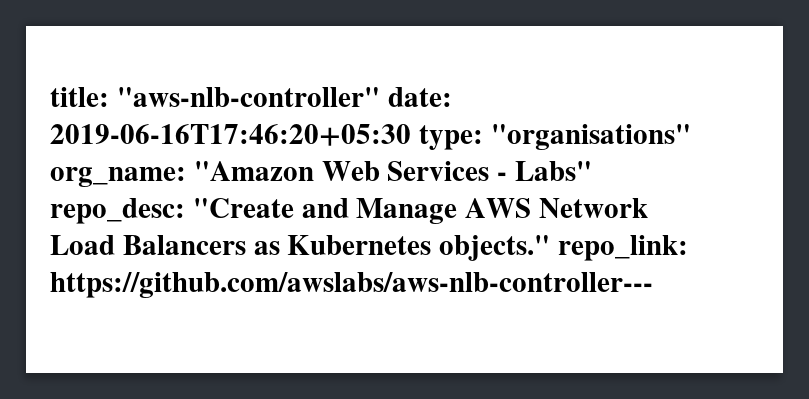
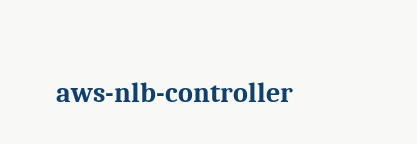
- title: "aws-nlb-controller" date: 2019-06-16T17:46:20+05:30 type: "organisations" org_name: "Amazon Web Services - Labs" repo_desc: "Create and Manage AWS Network Load Balancers as Kubernetes objects." repo_link: https://github.com/awslabs/aws-nlb-controller---
+ aws-nlb-controller

